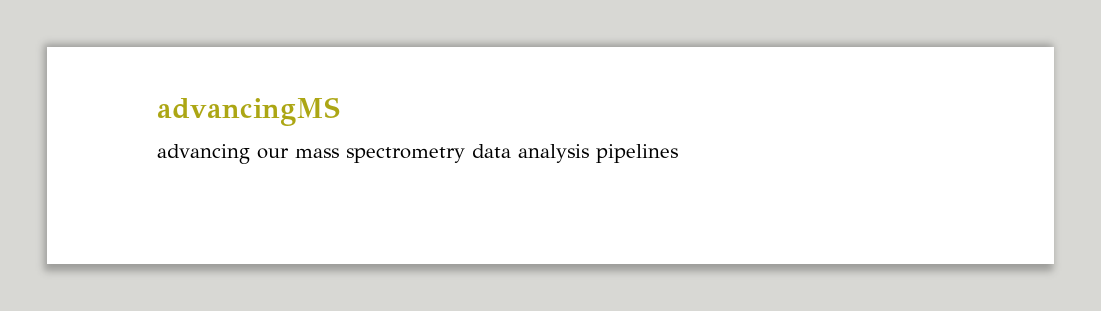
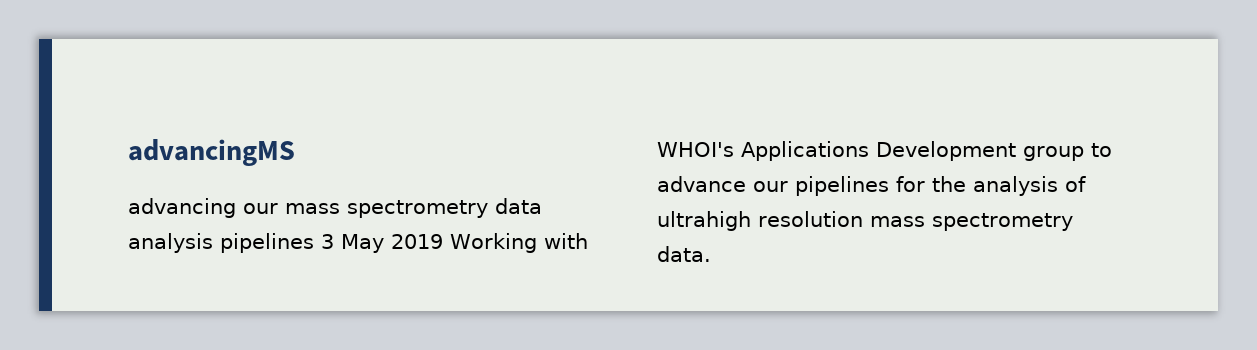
- advancing our mass spectrometry data analysis pipelines
+ advancing our mass spectrometry data analysis pipelines 3 May 2019 Working with WHOI's Applications Development group to advance our pipelines for the analysis of ultrahigh resolution mass spectrometry data.

